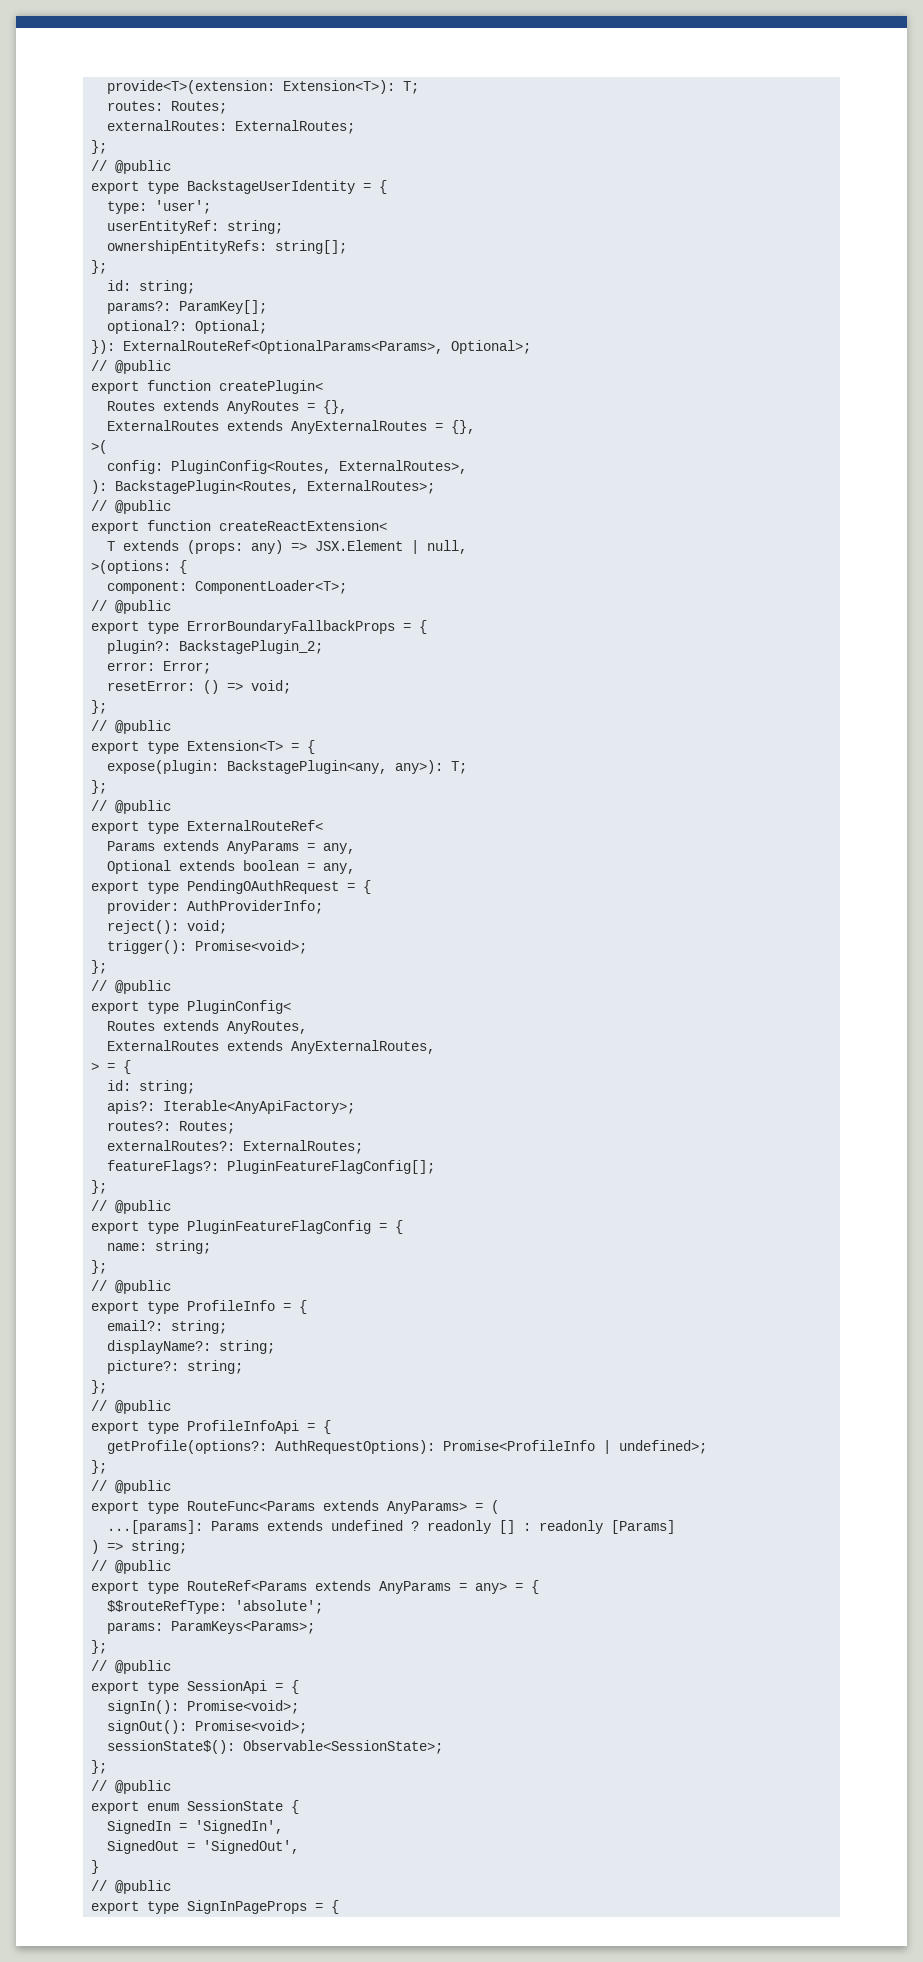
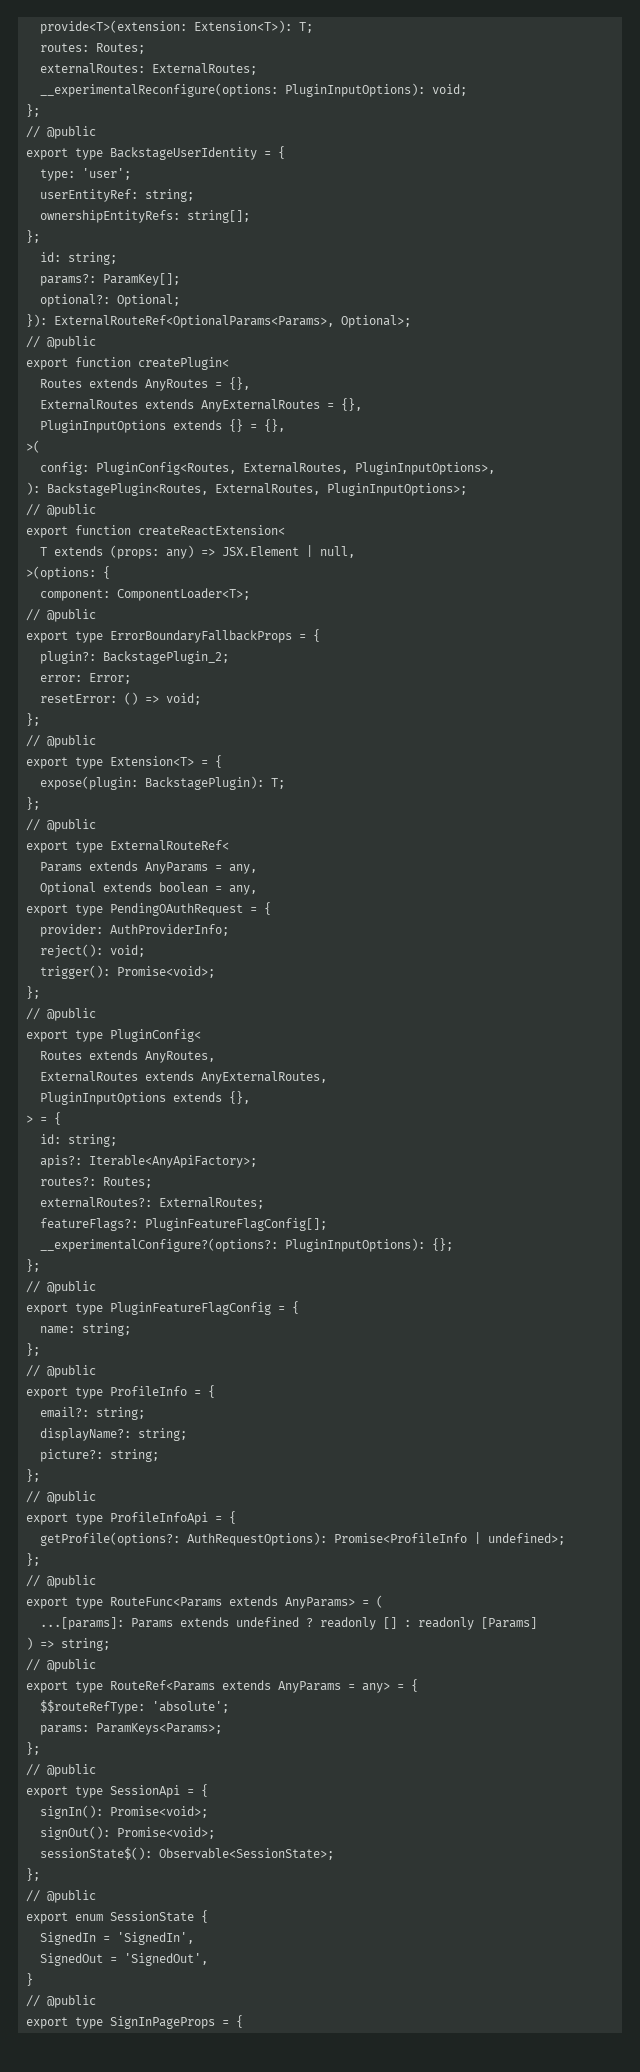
+ __experimentalReconfigure(options: PluginInputOptions): void;
+ PluginInputOptions extends {} = {},
- config: PluginConfig<Routes, ExternalRoutes>,
+ config: PluginConfig<Routes, ExternalRoutes, PluginInputOptions>,
- ): BackstagePlugin<Routes, ExternalRoutes>;
+ ): BackstagePlugin<Routes, ExternalRoutes, PluginInputOptions>;
- expose(plugin: BackstagePlugin<any, any>): T;
+ expose(plugin: BackstagePlugin): T;
+ PluginInputOptions extends {},
+ __experimentalConfigure?(options?: PluginInputOptions): {};

